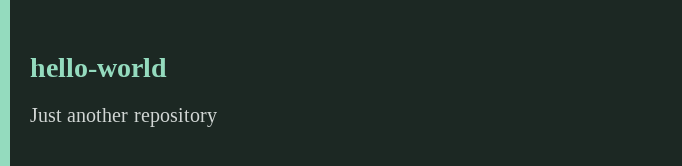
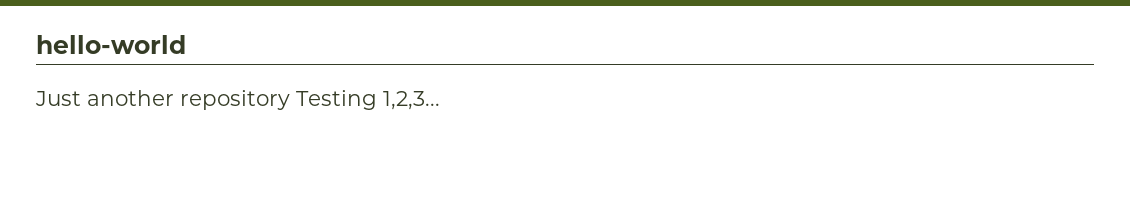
- Just another repository
+ Just another repository Testing 1,2,3...

